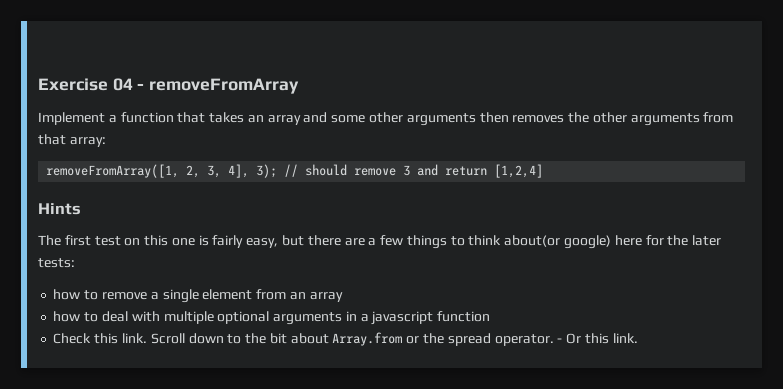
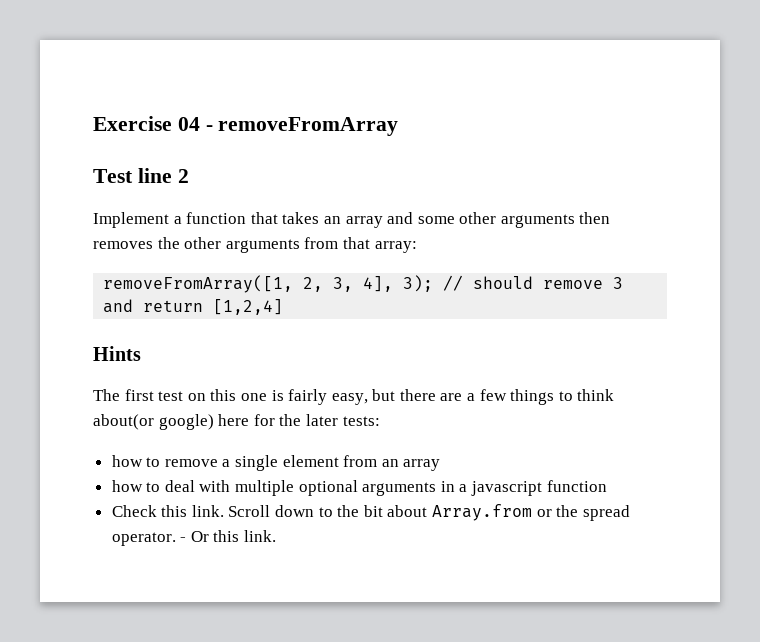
+ Test line 2

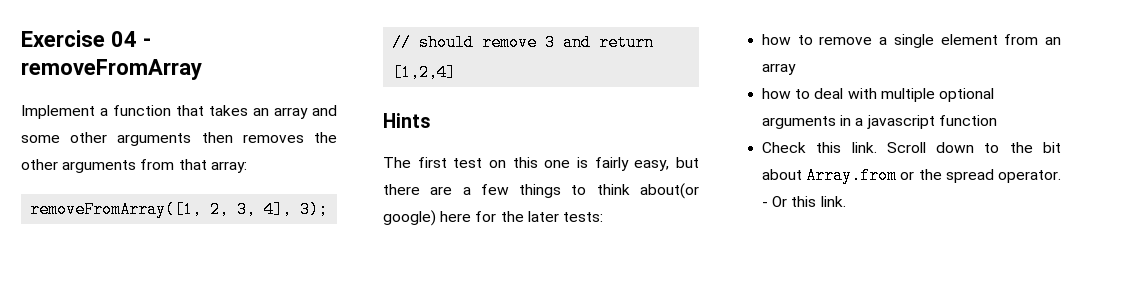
- Test line 2

